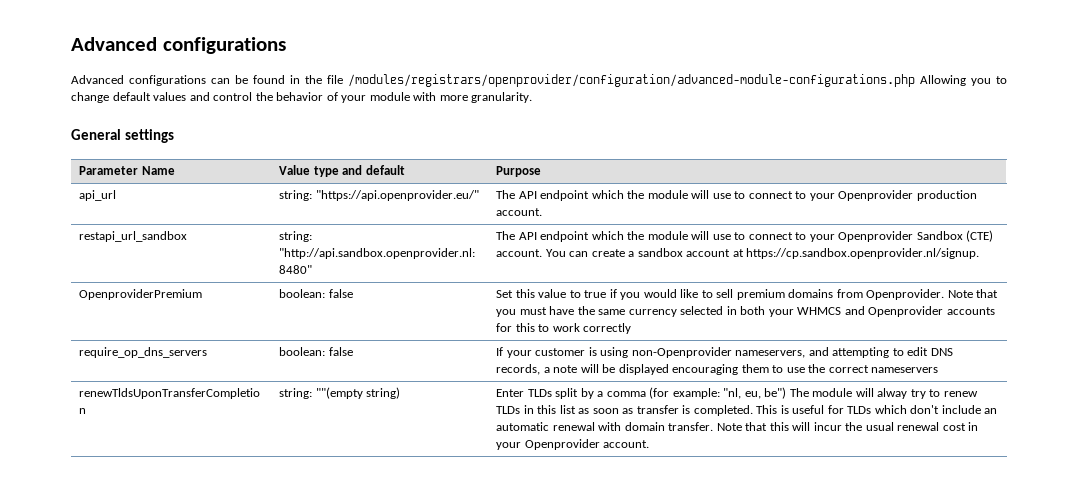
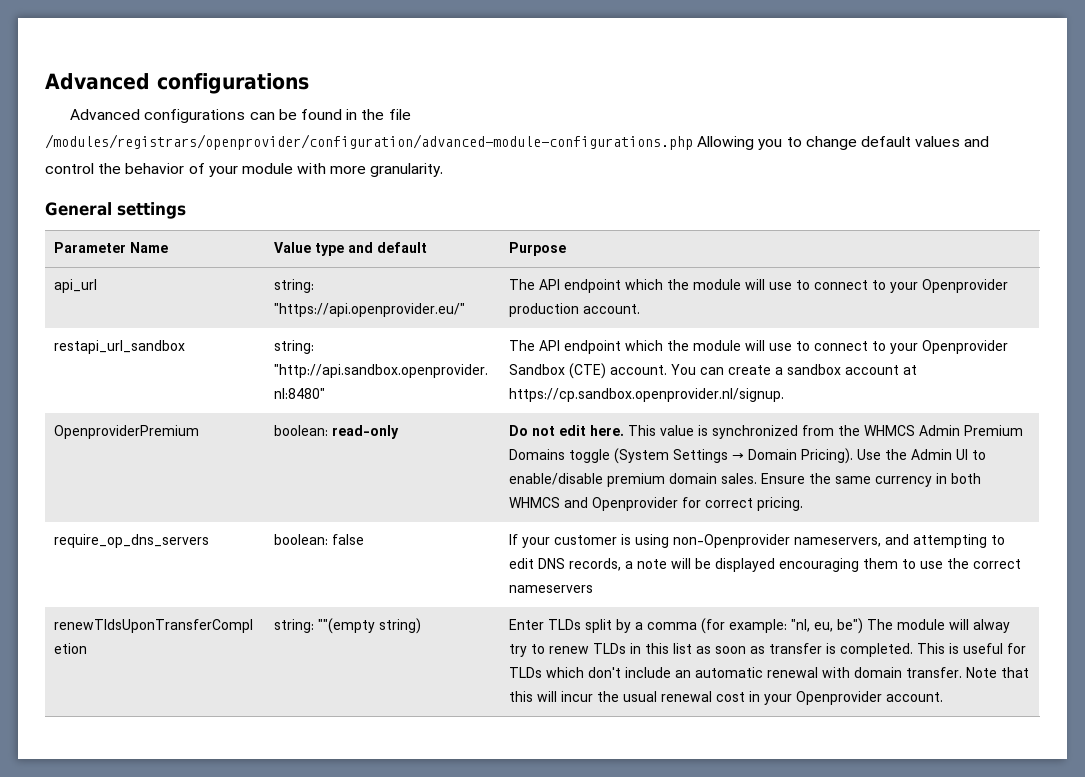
- boolean: false | Set this value to true if you would like to sell premium domains from Openprovider. Note that you must have the same currency selected in both your WHMCS and Openprovider accounts for this to work correctly
+ boolean: read-only | Do not edit here. This value is synchronized from the WHMCS Admin Premium Domains toggle (System Settings → Domain Pricing). Use the Admin UI to enable/disable premium domain sales. Ensure the same currency in both WHMCS and Openprovider for correct pricing.

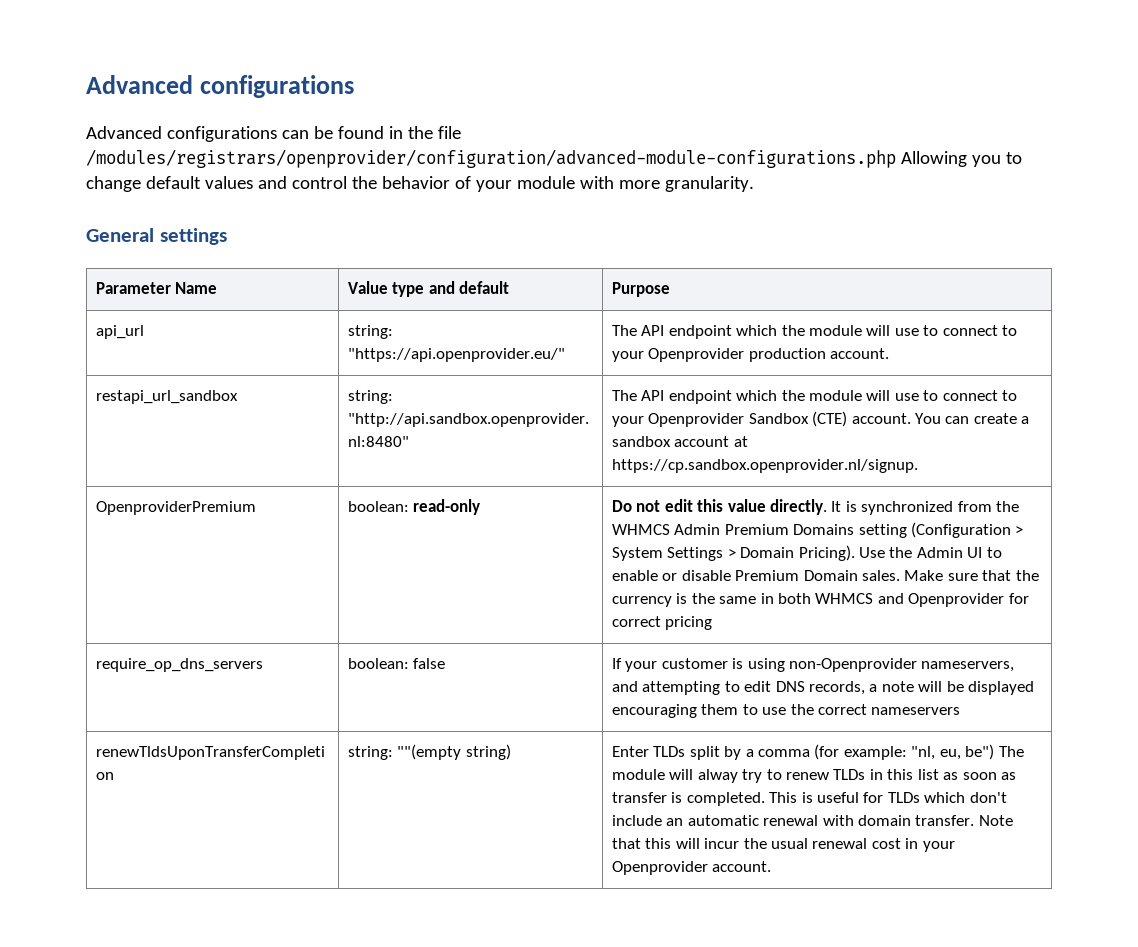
- Do not edit here. This value is synchronized from the WHMCS Admin Premium Domains toggle (System Settings → Domain Pricing).
+ Do not edit this value directly. It is synchronized from the WHMCS Admin Premium Domains setting (Configuration > System Settings > Domain Pricing).
- Use the Admin UI to enable/disable premium domain sales. Ensure the same currency in both WHMCS and Openprovider for correct pricing.
+ Use the Admin UI to enable or disable Premium Domain sales. Make sure that the currency is the same in both WHMCS and Openprovider for correct pricing

